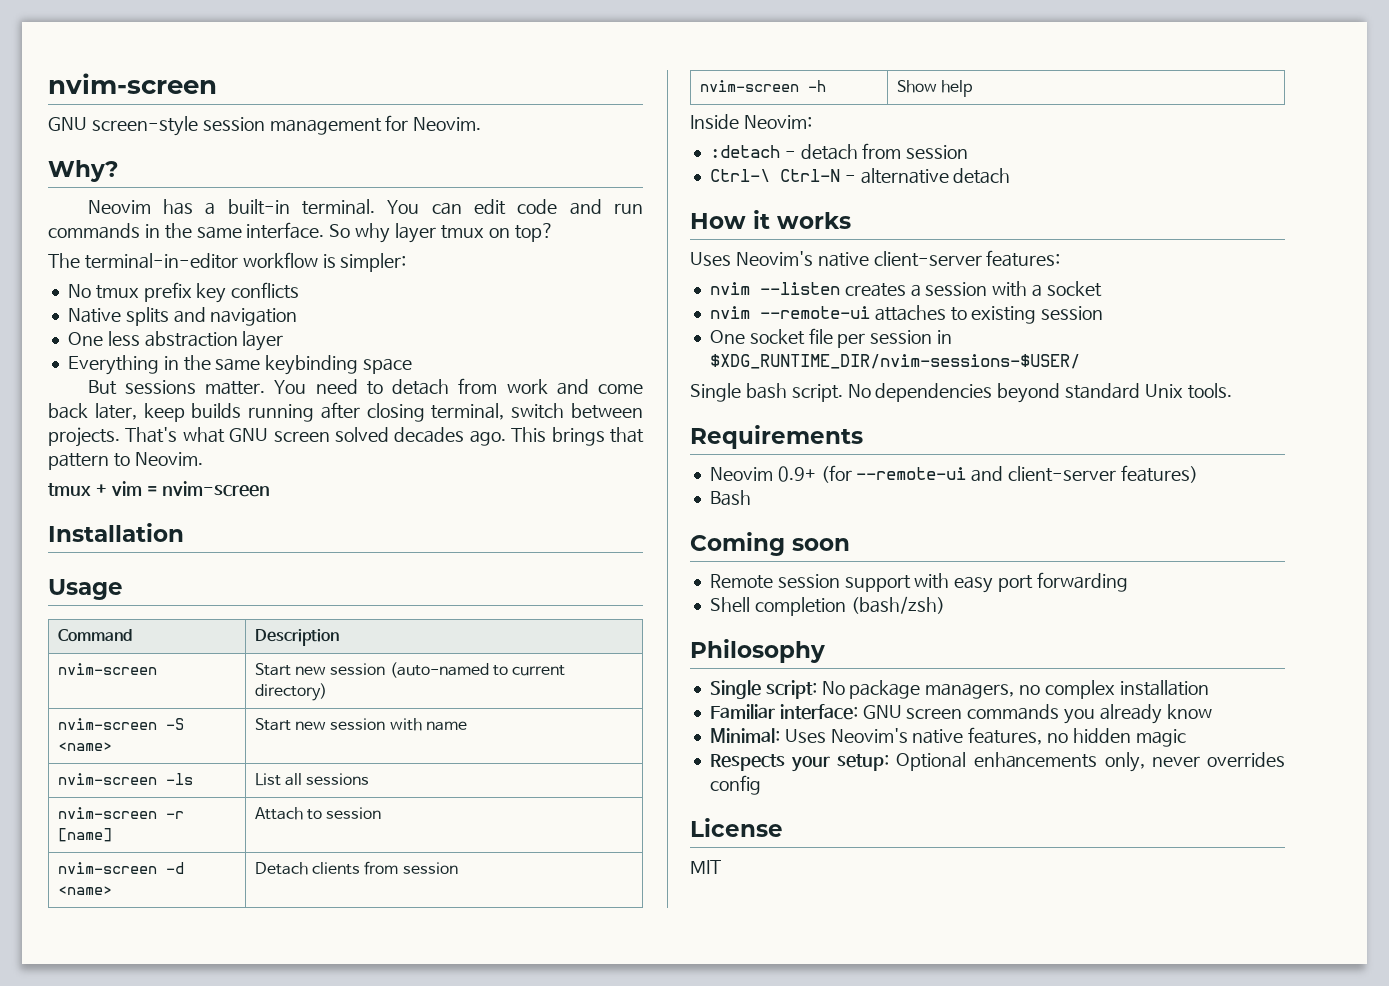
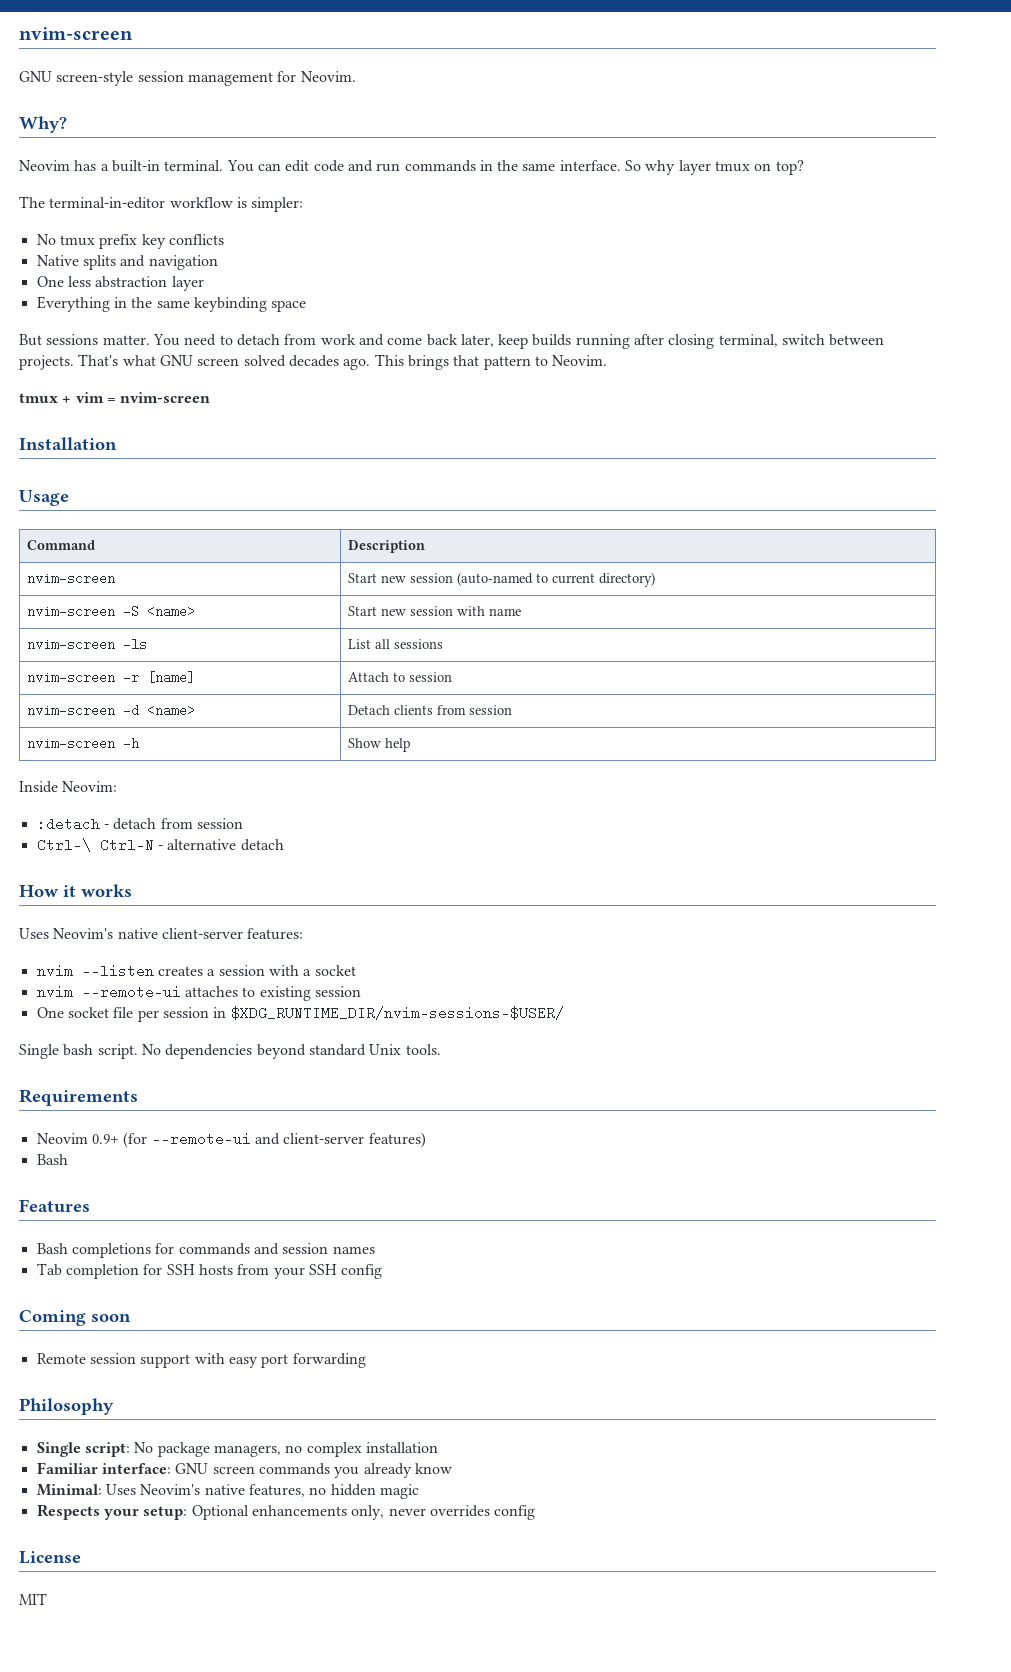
+ Features
+ Bash completions for commands and session names
+ Tab completion for SSH hosts from your SSH config
- Shell completion (bash/zsh)

